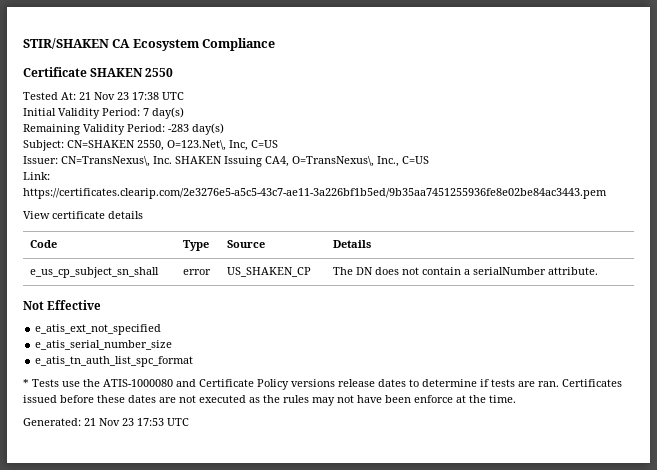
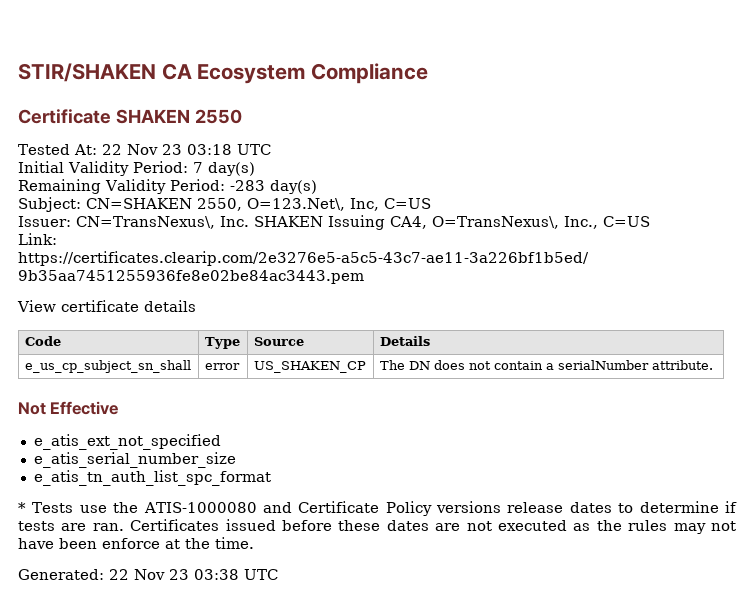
- Tested At: 21 Nov 23 17:38 UTC
+ Tested At: 22 Nov 23 03:18 UTC
- Generated: 21 Nov 23 17:53 UTC
+ Generated: 22 Nov 23 03:38 UTC

